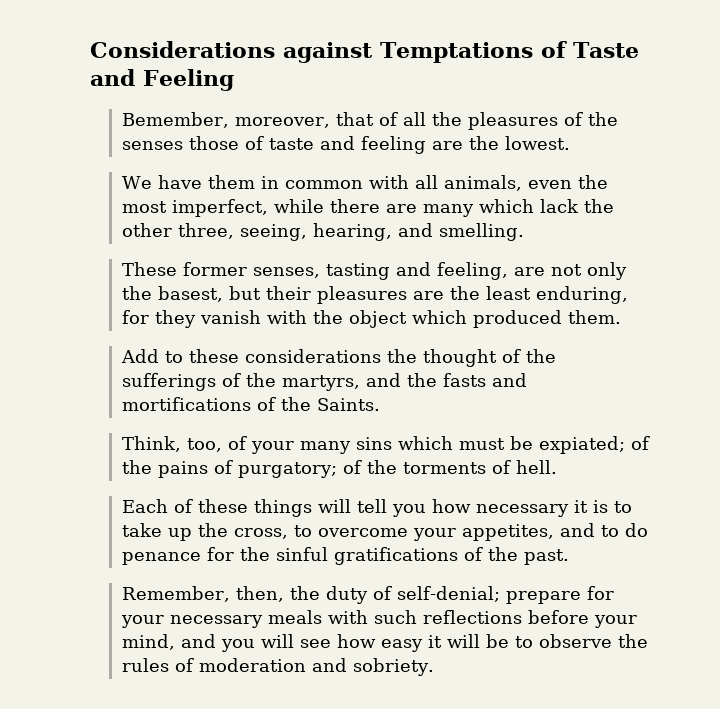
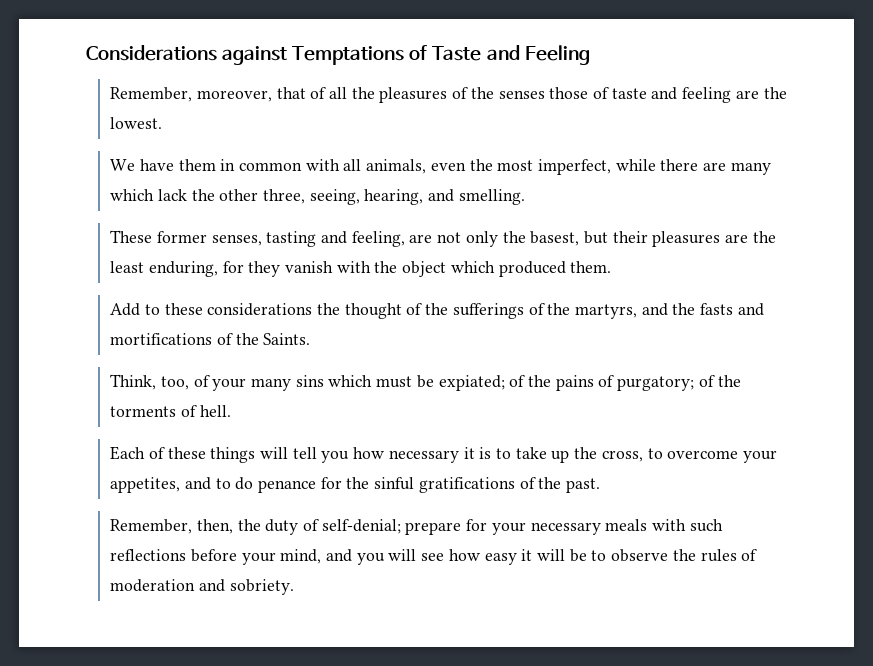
- Bemember, moreover, that of all the pleasures of the senses those of taste and feeling are the lowest.
+ Remember, moreover, that of all the pleasures of the senses those of taste and feeling are the lowest.

